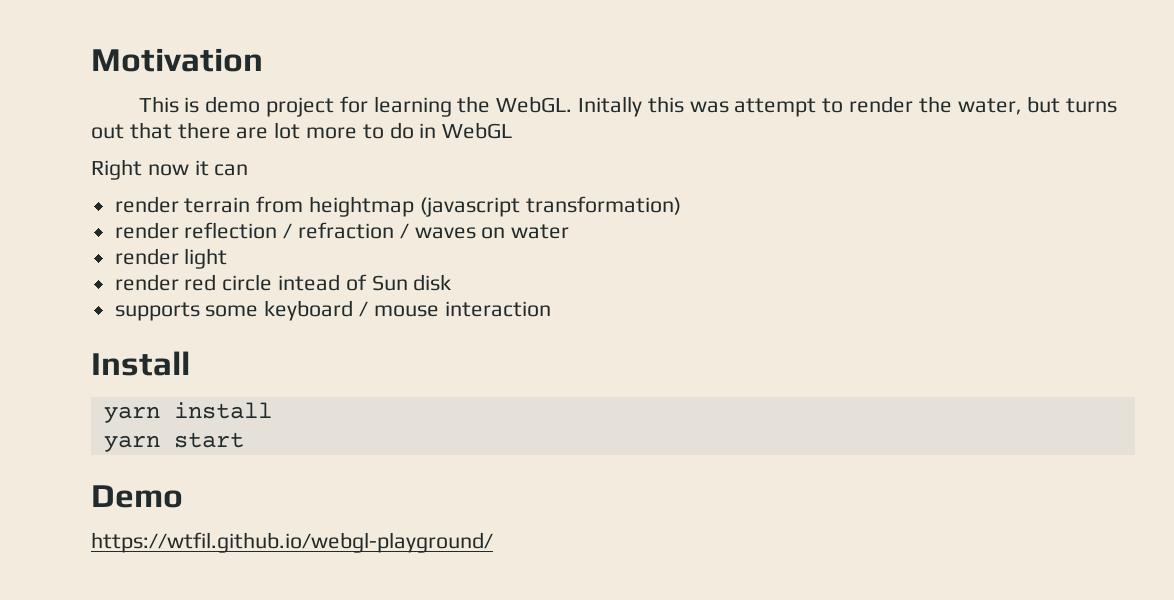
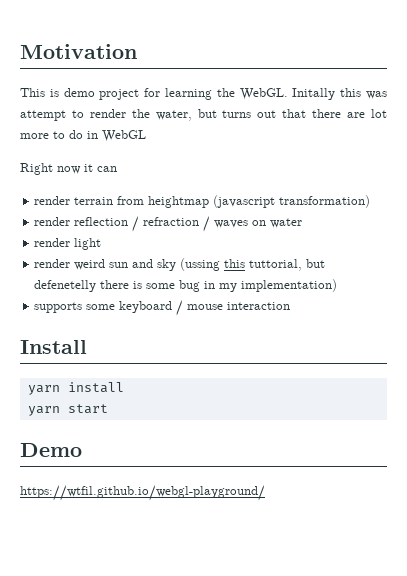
- render red circle intead of Sun disk
+ render weird sun and sky (ussing this tuttorial, but defenetelly there is some bug in my implementation)

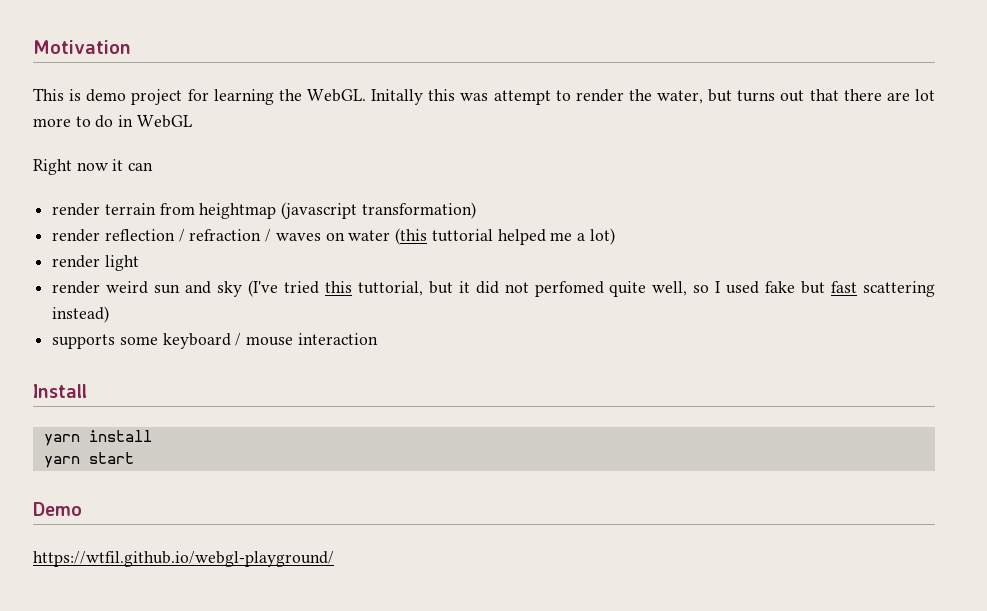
- render reflection / refraction / waves on water
+ render reflection / refraction / waves on water (this tuttorial helped me a lot)
- render weird sun and sky (ussing this tuttorial, but defenetelly there is some bug in my implementation)
+ render weird sun and sky (I've tried this tuttorial, but it did not perfomed quite well, so I used fake but fast scattering instead)

